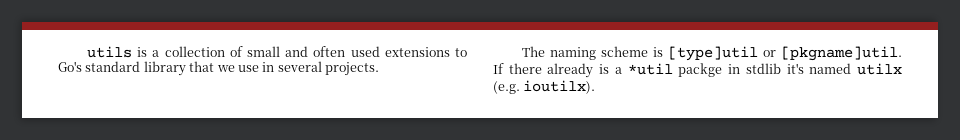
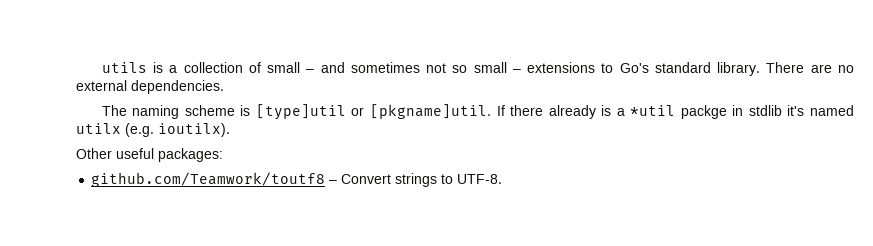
- utils is a collection of small and often used extensions to Go's standard library that we use in several projects.
+ utils is a collection of small – and sometimes not so small – extensions to Go's standard library. There are no external dependencies.
+ Other useful packages:
+ github.com/Teamwork/toutf8 – Convert strings to UTF-8.

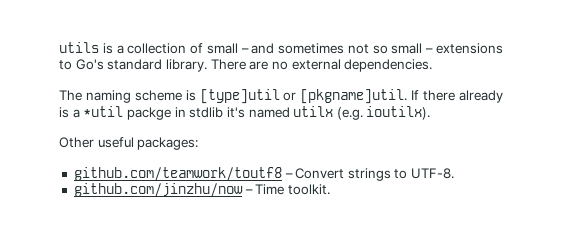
- github.com/Teamwork/toutf8 – Convert strings to UTF-8.
+ github.com/teamwork/toutf8 – Convert strings to UTF-8.
+ github.com/jinzhu/now – Time toolkit.

